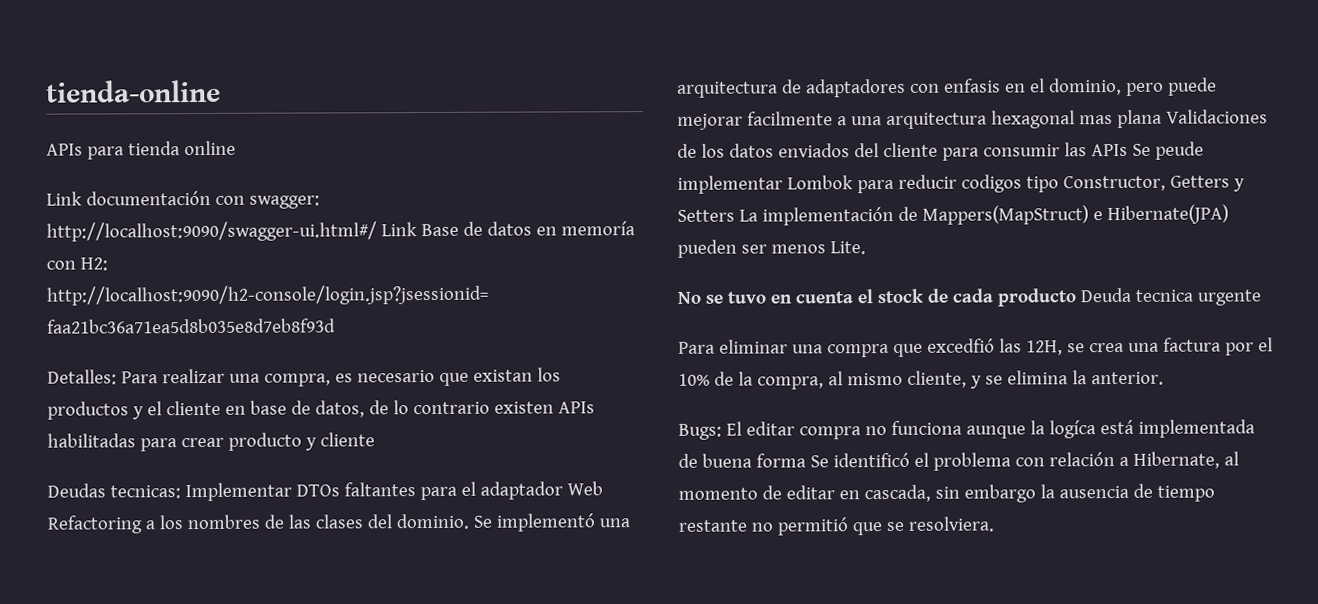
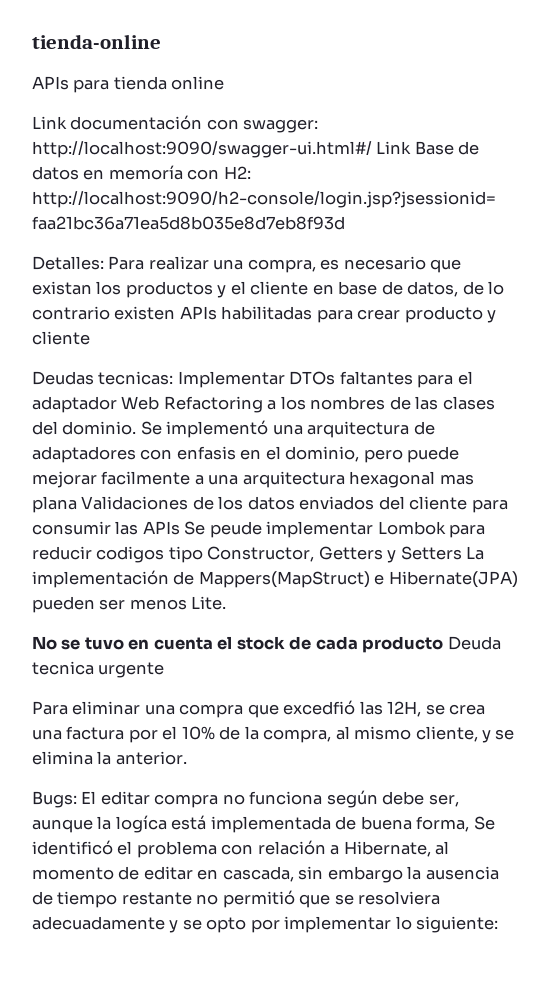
- Bugs: El editar compra no funciona aunque la logíca está implementada de buena forma Se identificó el problema con relación a Hibernate, al momento de editar en cascada, sin embargo la ausencia de tiempo restante no permitió que se resolviera.
+ Bugs: El editar compra no funciona según debe ser, aunque la logíca está implementada de buena forma, Se identificó el problema con relación a Hibernate, al momento de editar en cascada, sin embargo la ausencia de tiempo restante no permitió que se resolviera adecuadamente y se opto por implementar lo siguiente:

